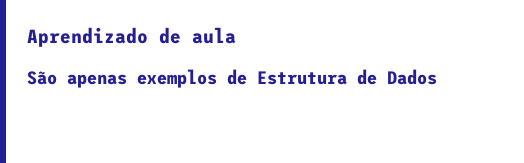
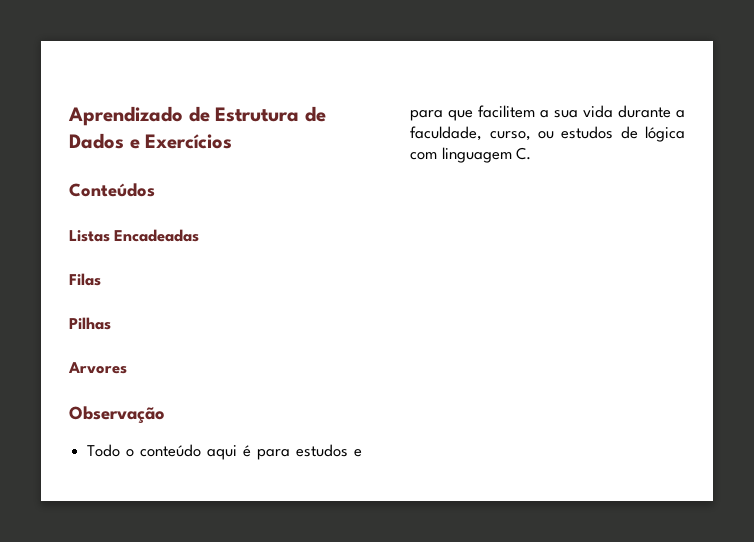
- Aprendizado de aula
- São apenas exemplos de Estrutura de Dados
+ Aprendizado de Estrutura de Dados e Exercícios
+ Conteúdos
+ Listas Encadeadas
+ Filas
+ Pilhas
+ Arvores
+ Observação
+ Todo o conteúdo aqui é para estudos e para que facilitem a sua vida durante a faculdade, curso, ou estudos de lógica com linguagem C.

